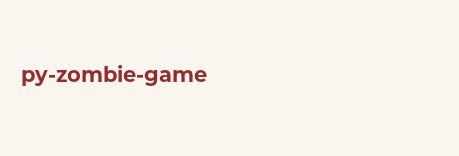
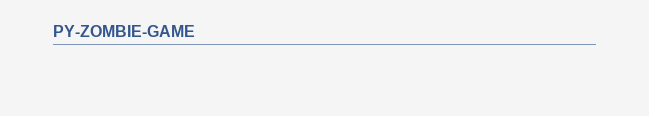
- py-zombie-game
+ PY-ZOMBIE-GAME

